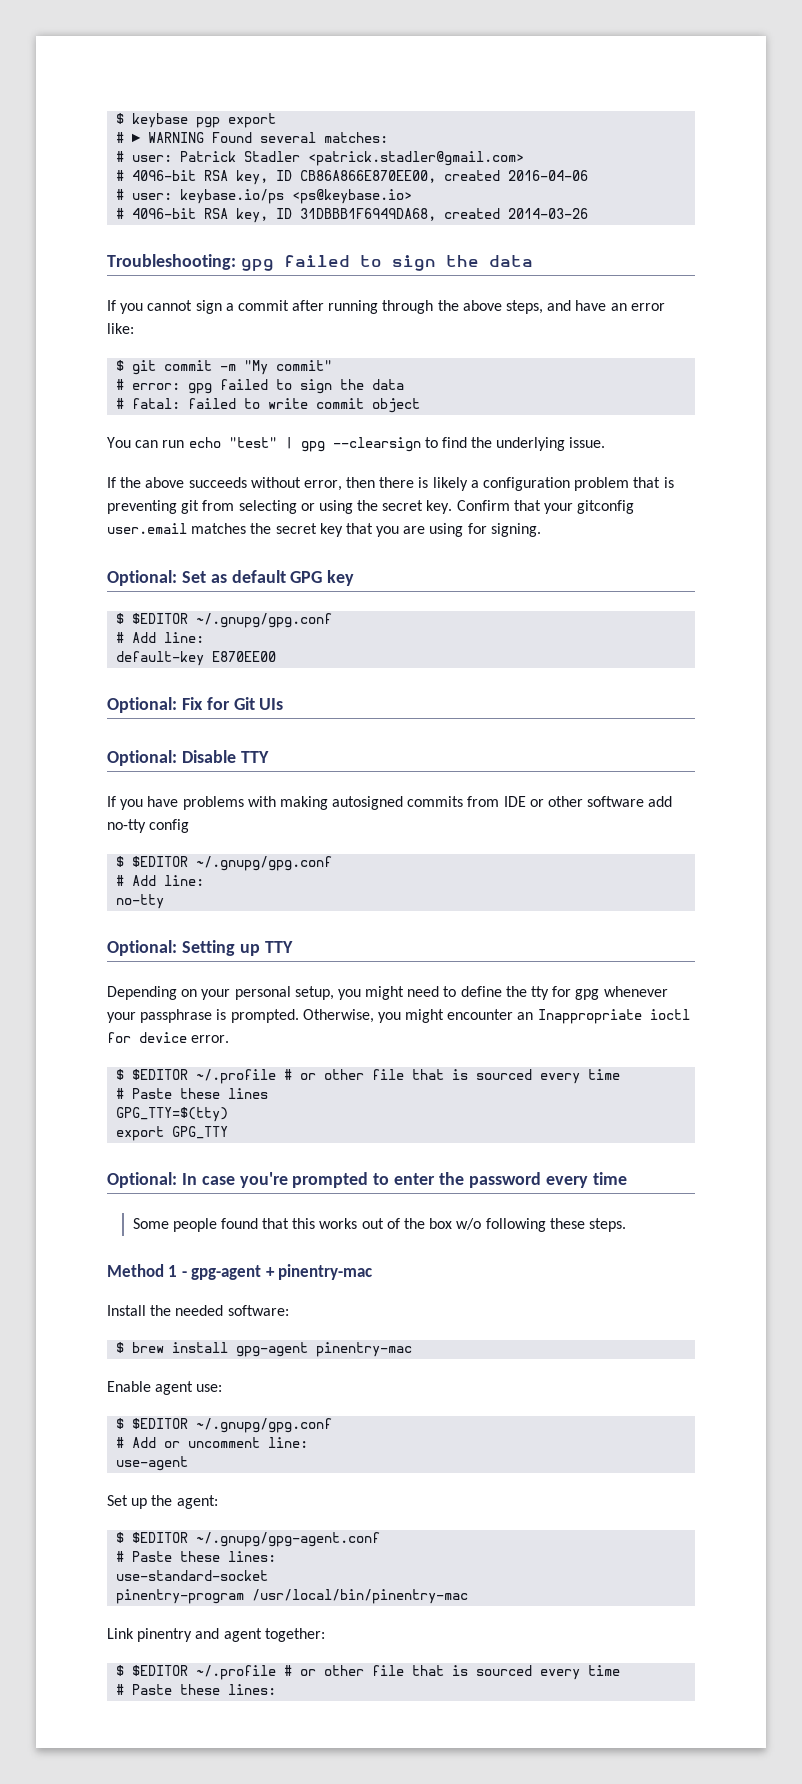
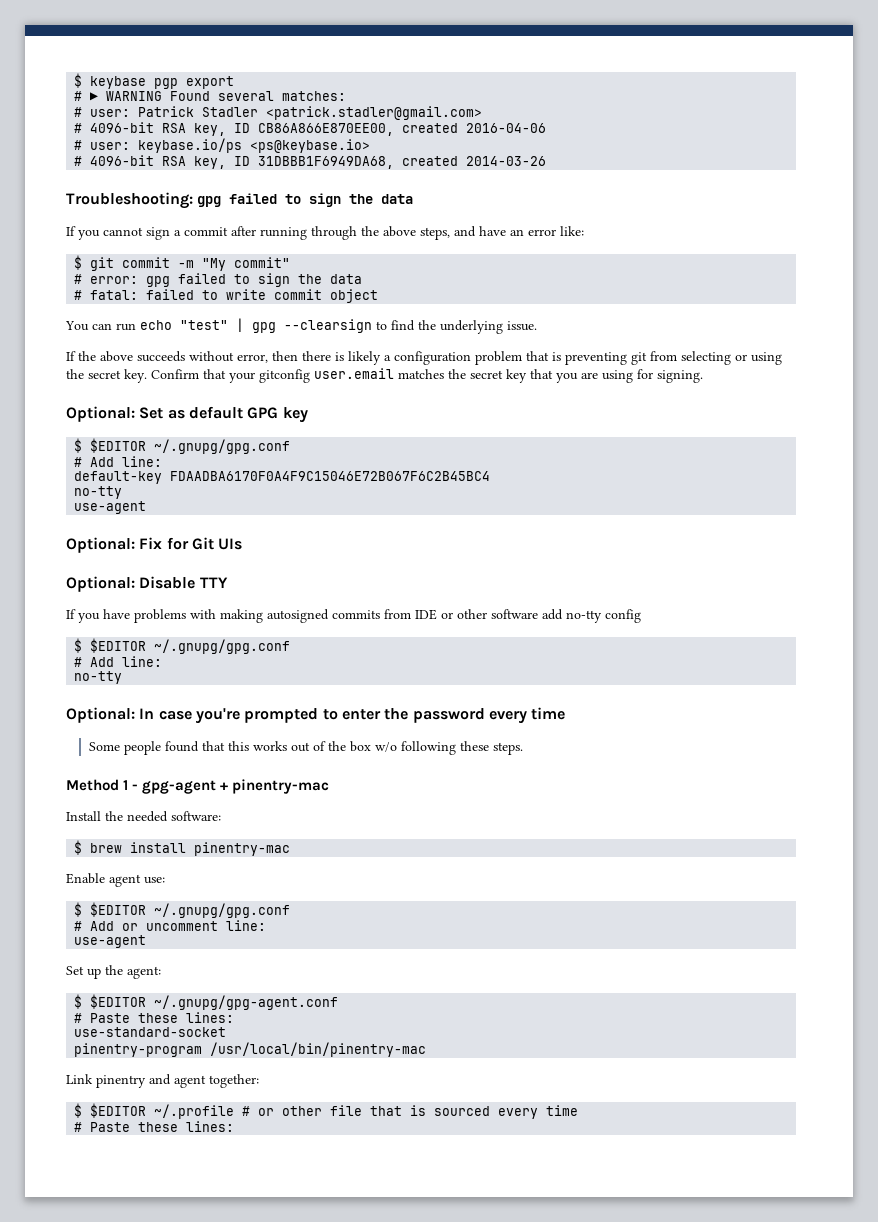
- default-key E870EE00
+ default-key FDAADBA6170F0A4F9C15046E72B067F6C2B45BC4
+ no-tty
+ use-agent
- Optional: Setting up TTY
- Depending on your personal setup, you might need to define the tty for gpg whenever your passphrase is prompted. Otherwise, you might encounter an Inappropriate ioctl for device error.
- $ $EDITOR ~/.profile # or other file that is sourced every time
- # Paste these lines
- GPG_TTY=$(tty)
- export GPG_TTY
- $ brew install gpg-agent pinentry-mac
+ $ brew install pinentry-mac

